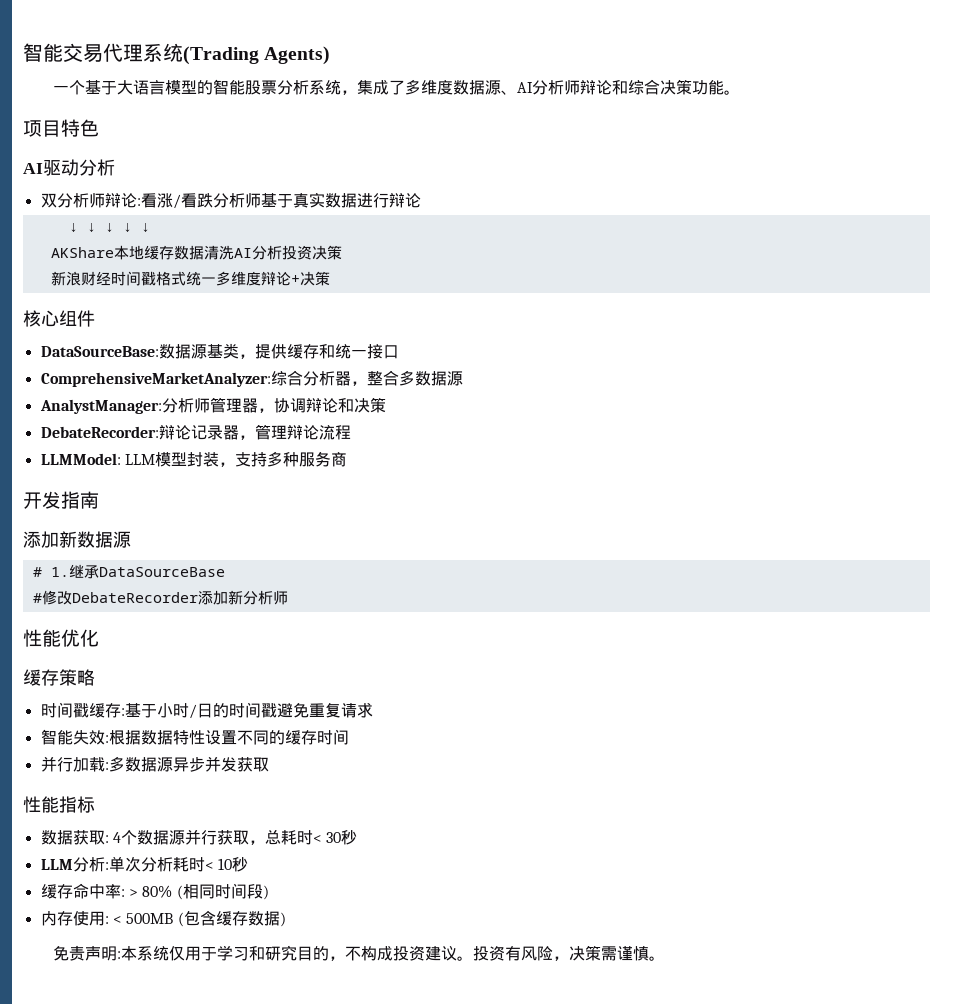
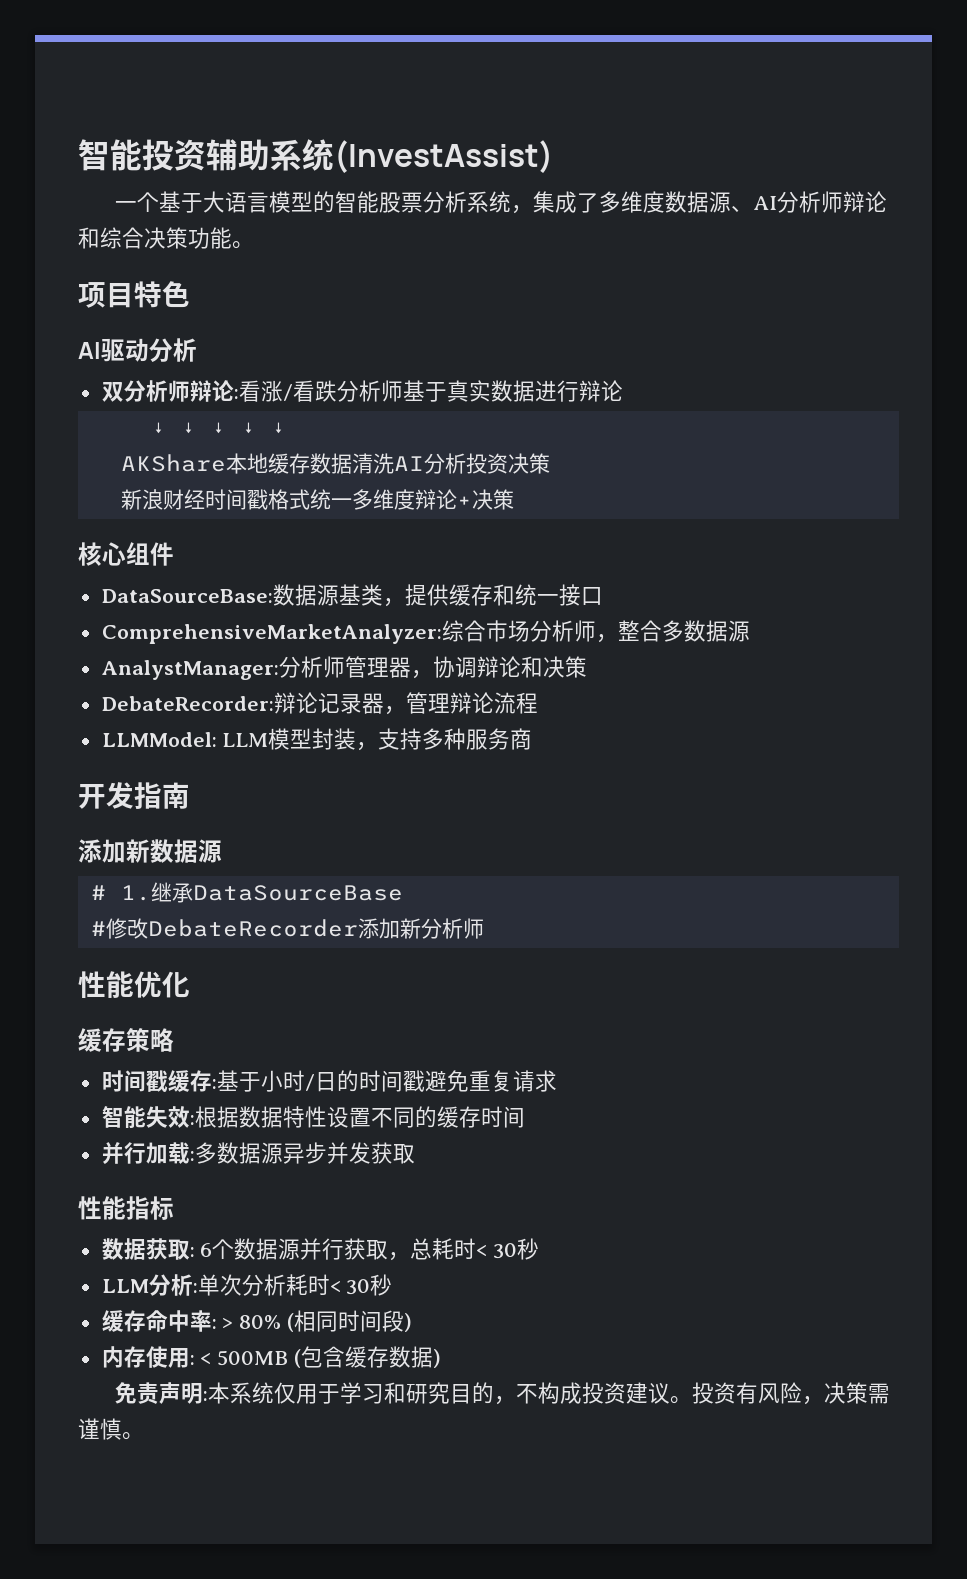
- 智能交易代理系统(Trading Agents)
+ 智能投资辅助系统(InvestAssist)
- ComprehensiveMarketAnalyzer:综合分析器，整合多数据源
+ ComprehensiveMarketAnalyzer:综合市场分析师，整合多数据源
- 数据获取: 4个数据源并行获取，总耗时< 30秒
+ 数据获取: 6个数据源并行获取，总耗时< 30秒
- LLM分析:单次分析耗时< 10秒
+ LLM分析:单次分析耗时< 30秒

